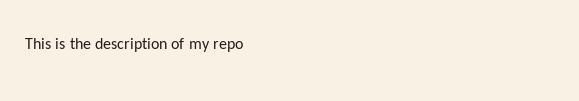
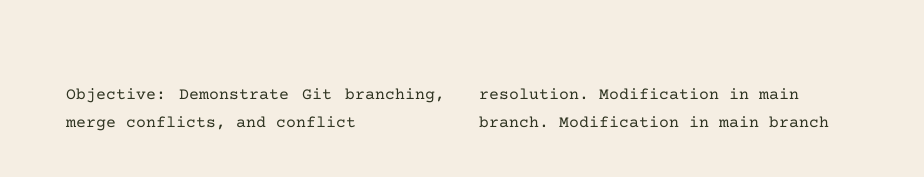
- This is the description of my repo
+ Objective: Demonstrate Git branching, merge conflicts, and conflict resolution. Modification in main branch. Modification in main branch

